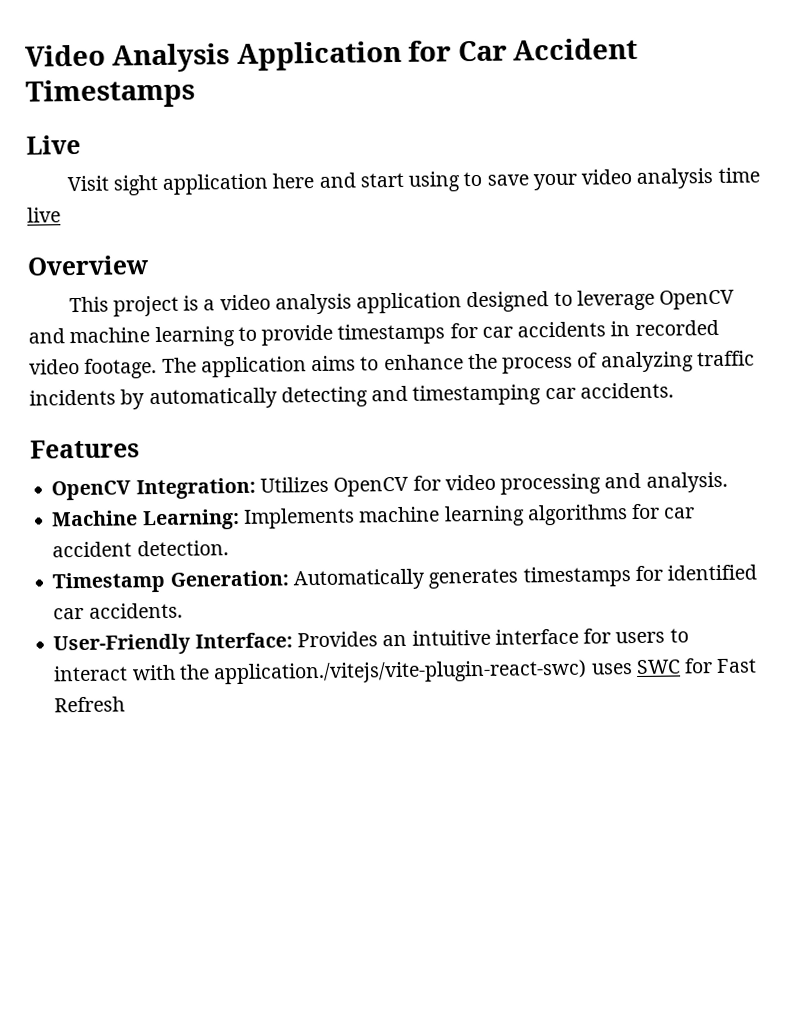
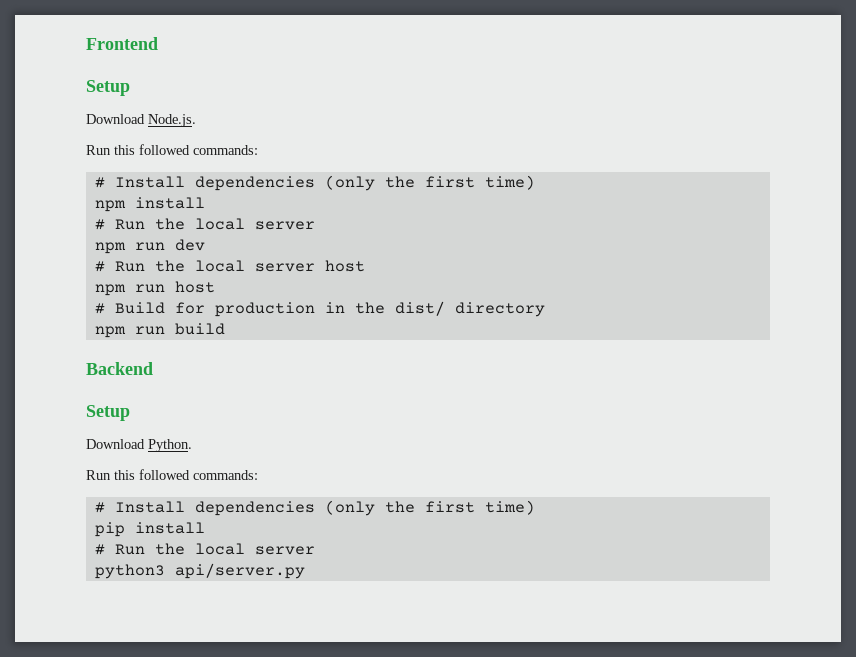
- Video Analysis Application for Car Accident Timestamps
- Live
- Visit sight application here and start using to save your video analysis time live
- Overview
- This project is a video analysis application designed to leverage OpenCV and machine learning to provide timestamps for car accidents in recorded video footage. The application aims to enhance the process of analyzing traffic incidents by automatically detecting and timestamping car accidents.
- Features
- OpenCV Integration: Utilizes OpenCV for video processing and analysis.
- Machine Learning: Implements machine learning algorithms for car accident detection.
- Timestamp Generation: Automatically generates timestamps for identified car accidents.
- User-Friendly Interface: Provides an intuitive interface for users to interact with the application./vitejs/vite-plugin-react-swc) uses SWC for Fast Refresh
+ Frontend
+ Setup
+ Download Node.js.
+ Run this followed commands:
+ # Install dependencies (only the first time)
+ npm install
+ # Run the local server
+ npm run dev
+ # Run the local server host
+ npm run host
+ # Build for production in the dist/ directory
+ npm run build
+ Backend
+ Setup
+ Download Python.
+ Run this followed commands:
+ # Install dependencies (only the first time)
+ pip install
+ # Run the local server
+ python3 api/server.py

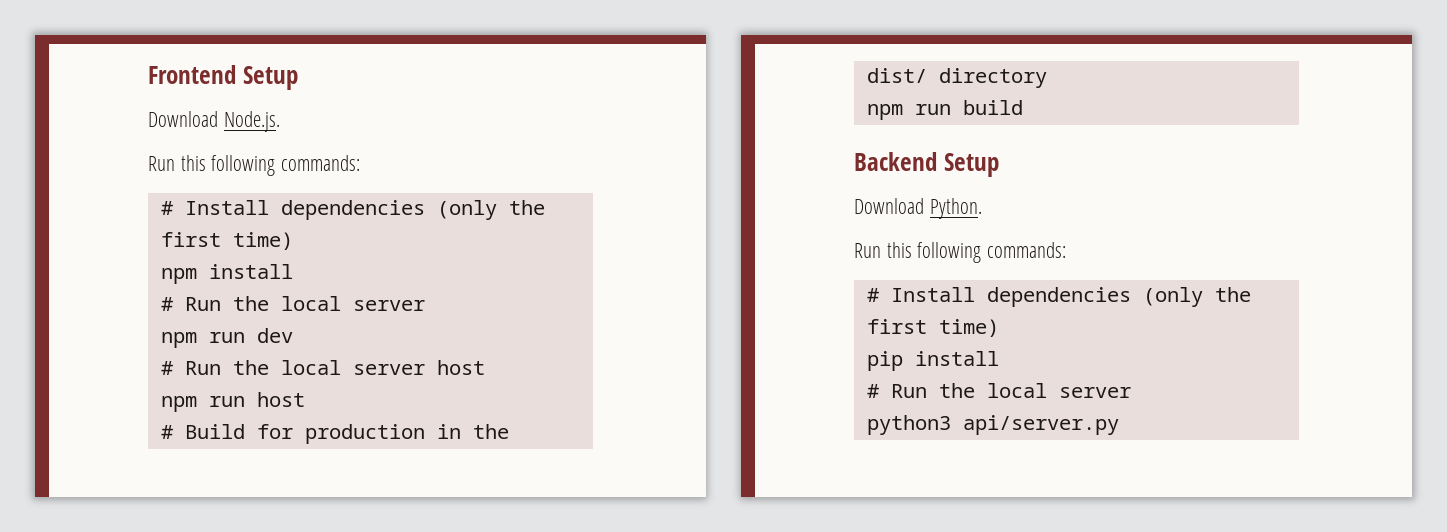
- Frontend
- Setup
+ Frontend Setup
  Download Node.js.
- Run this followed commands:
+ Run this following commands:
- Backend
- Setup
+ Backend Setup
  Download Python.
- Run this followed commands:
+ Run this following commands:

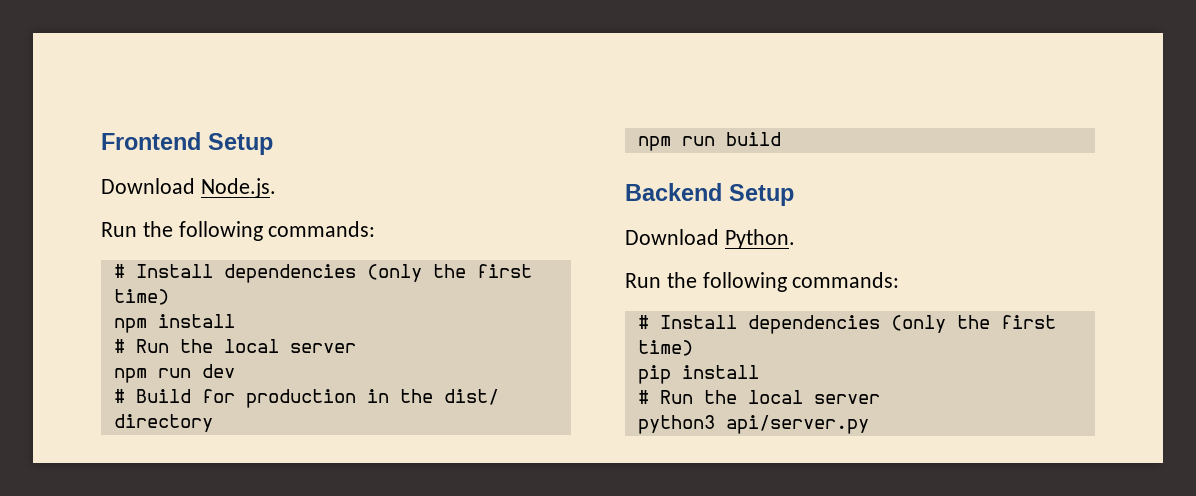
  Download Node.js.
- Run this following commands:
+ Run the following commands:
- # Run the local server host
- npm run host
  Download Python.
- Run this following commands:
+ Run the following commands:

